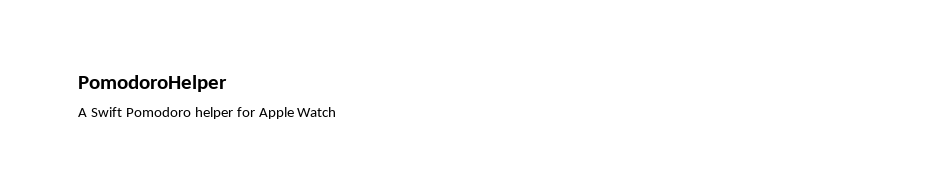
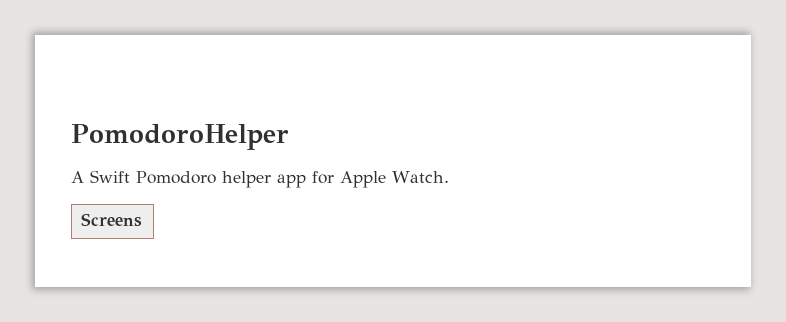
- A Swift Pomodoro helper for Apple Watch
+ A Swift Pomodoro helper app for Apple Watch.
+ Screens

